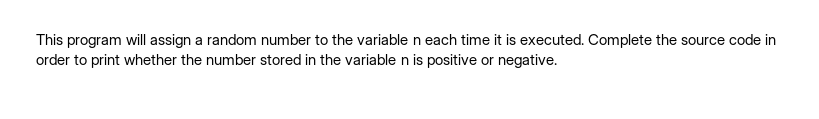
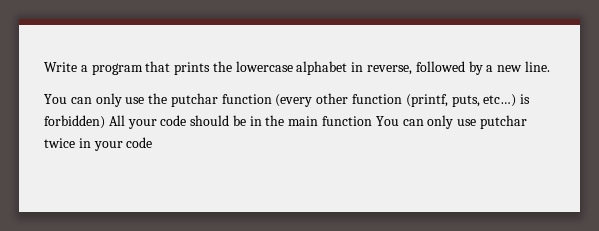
- This program will assign a random number to the variable n each time it is executed. Complete the source code in order to print whether the number stored in the variable n is positive or negative.
+ Write a program that prints the lowercase alphabet in reverse, followed by a new line.
+ You can only use the putchar function (every other function (printf, puts, etc…) is forbidden) All your code should be in the main function You can only use putchar twice in your code

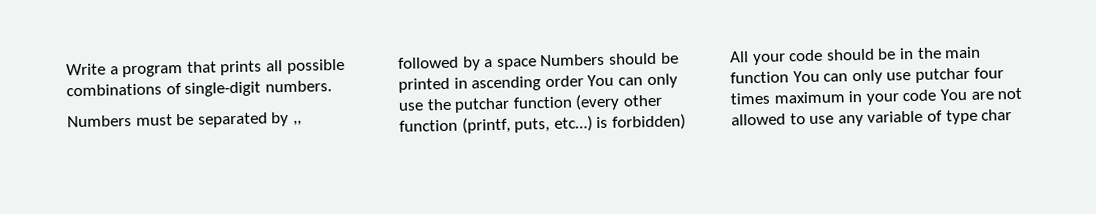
- Write a program that prints the lowercase alphabet in reverse, followed by a new line.
- You can only use the putchar function (every other function (printf, puts, etc…) is forbidden) All your code should be in the main function You can only use putchar twice in your code
+ Write a program that prints all possible combinations of single-digit numbers.
+ Numbers must be separated by ,, followed by a space Numbers should be printed in ascending order You can only use the putchar function (every other function (printf, puts, etc…) is forbidden) All your code should be in the main function You can only use putchar four times maximum in your code You are not allowed to use any variable of type char

